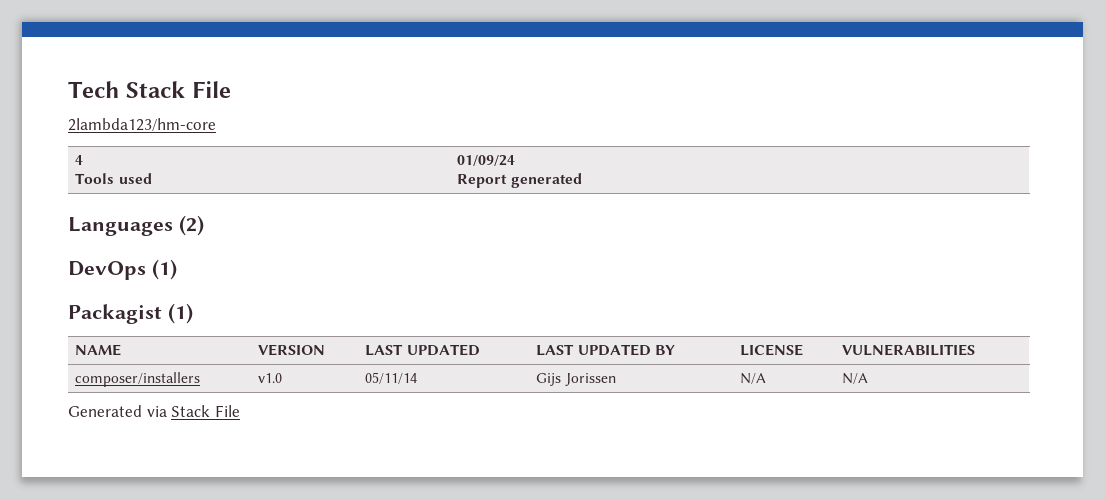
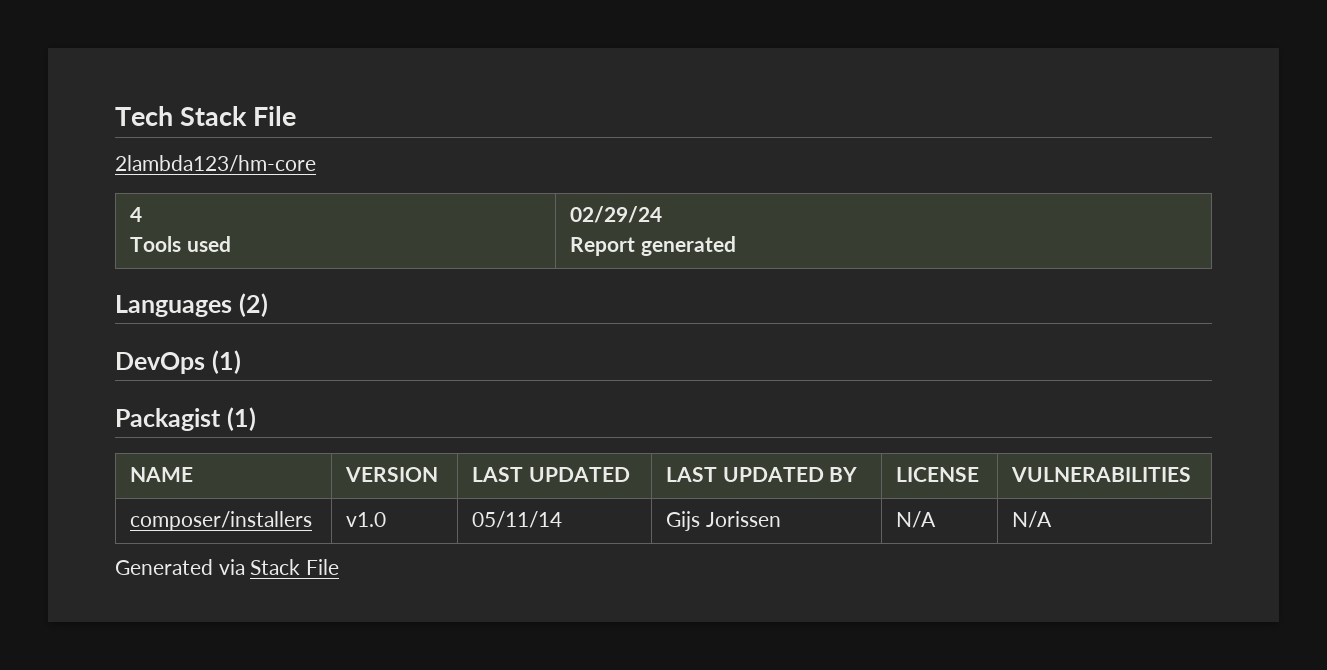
  4
- Tools used | 01/09/24
+ Tools used | 02/29/24

